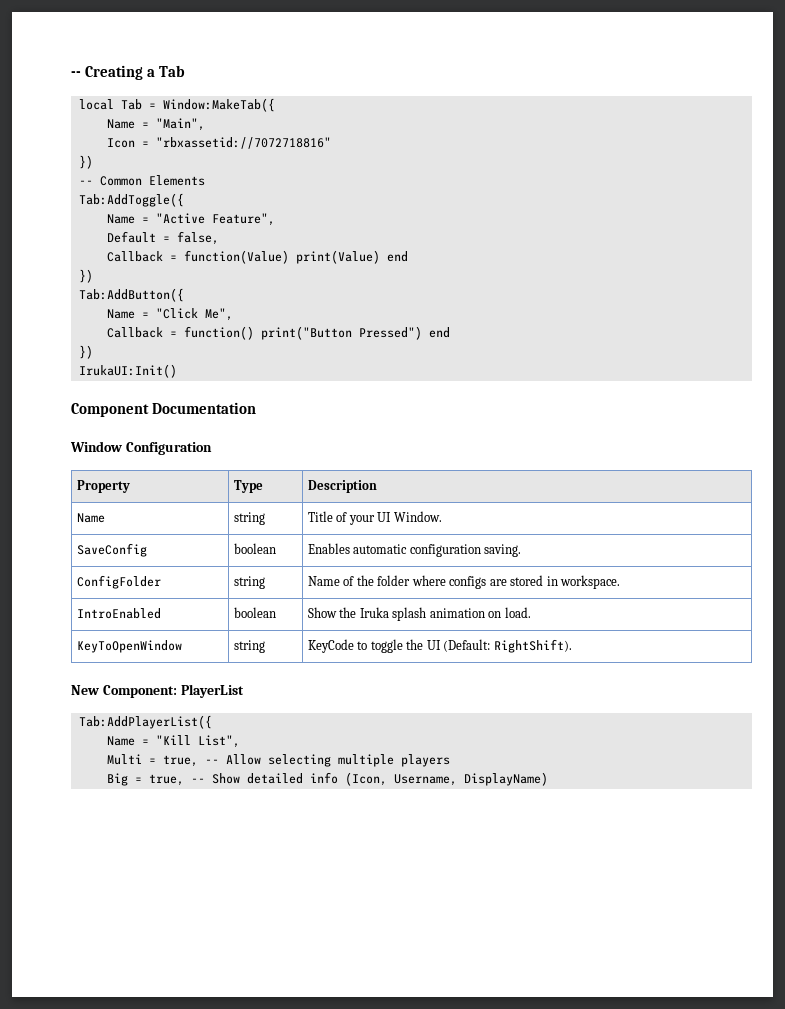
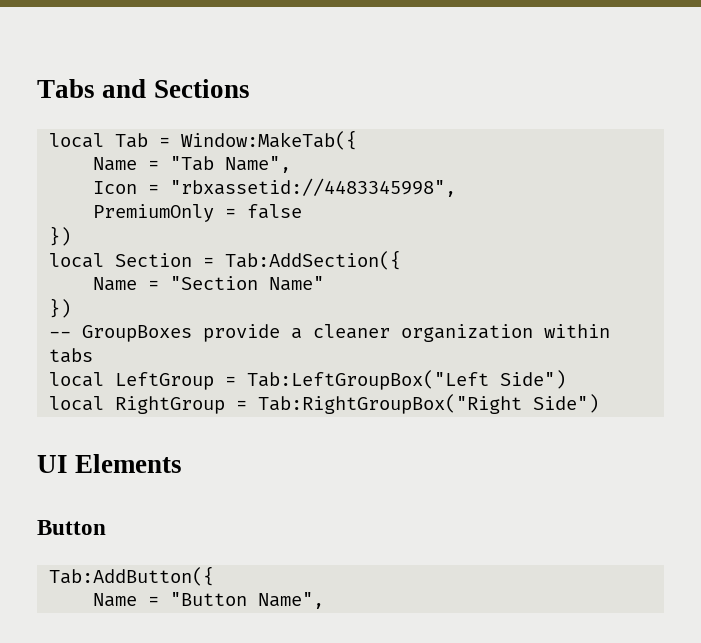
- -- Creating a Tab
+ Tabs and Sections
- Name = "Main",
+ Name = "Tab Name",
- Icon = "rbxassetid://7072718816"
+ Icon = "rbxassetid://4483345998",
+ PremiumOnly = false
  })
- -- Common Elements
- Tab:AddToggle({
- Name = "Active Feature",
- Default = false,
- Callback = function(Value) print(Value) end
+ local Section = Tab:AddSection({
+ Name = "Section Name"
  })
+ -- GroupBoxes provide a cleaner organization within tabs
+ local LeftGroup = Tab:LeftGroupBox("Left Side")
+ local RightGroup = Tab:RightGroupBox("Right Side")
+ UI Elements
+ Button
  Tab:AddButton({
- Name = "Click Me",
- Callback = function() print("Button Pressed") end
- })
- IrukaUI:Init()
- Component Documentation
- Window Configuration
- Property | Type | Description
- Name | string | Title of your UI Window.
- SaveConfig | boolean | Enables automatic configuration saving.
- ConfigFolder | string | Name of the folder where configs are stored in workspace.
- IntroEnabled | boolean | Show the Iruka splash animation on load.
- KeyToOpenWindow | string | KeyCode to toggle the UI (Default: RightShift).
- New Component: PlayerList
- Tab:AddPlayerList({
- Name = "Kill List",
- Multi = true, -- Allow selecting multiple players
- Big = true, -- Show detailed info (Icon, Username, DisplayName)
+ Name = "Button Name",

